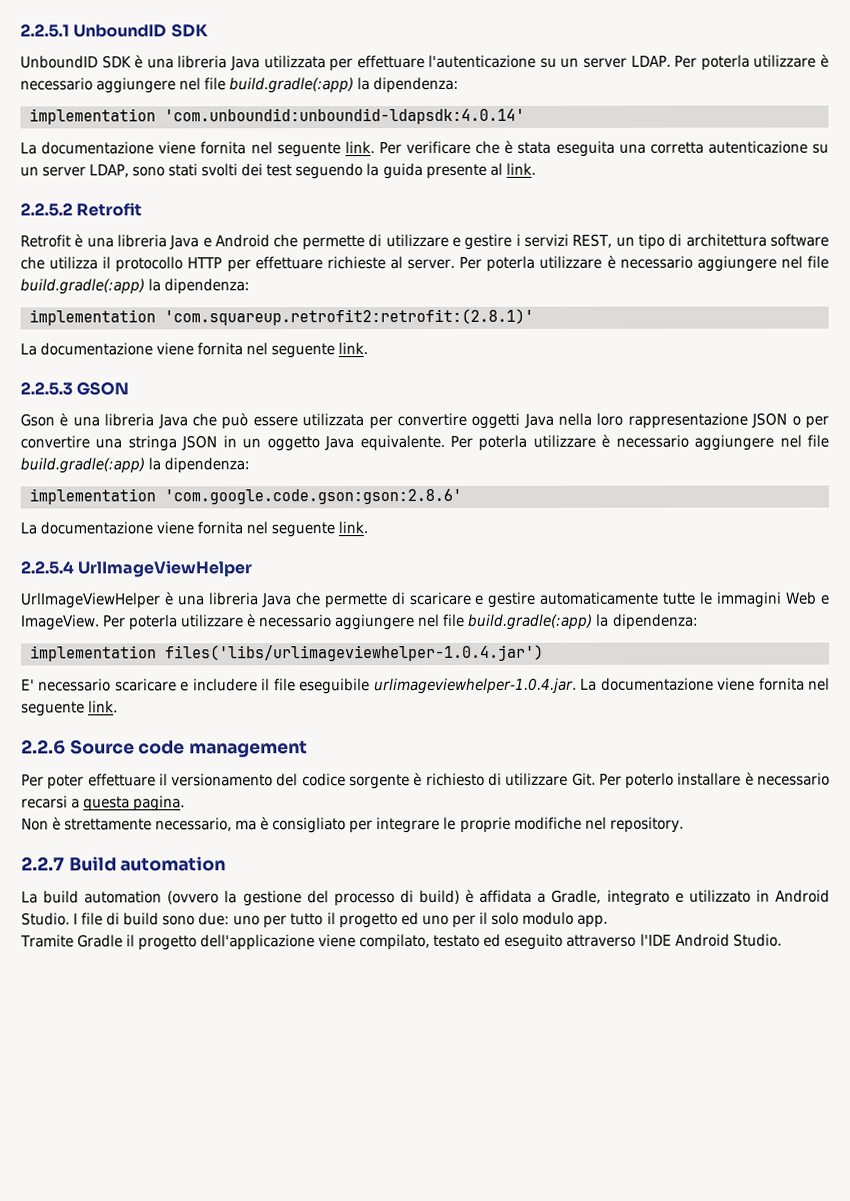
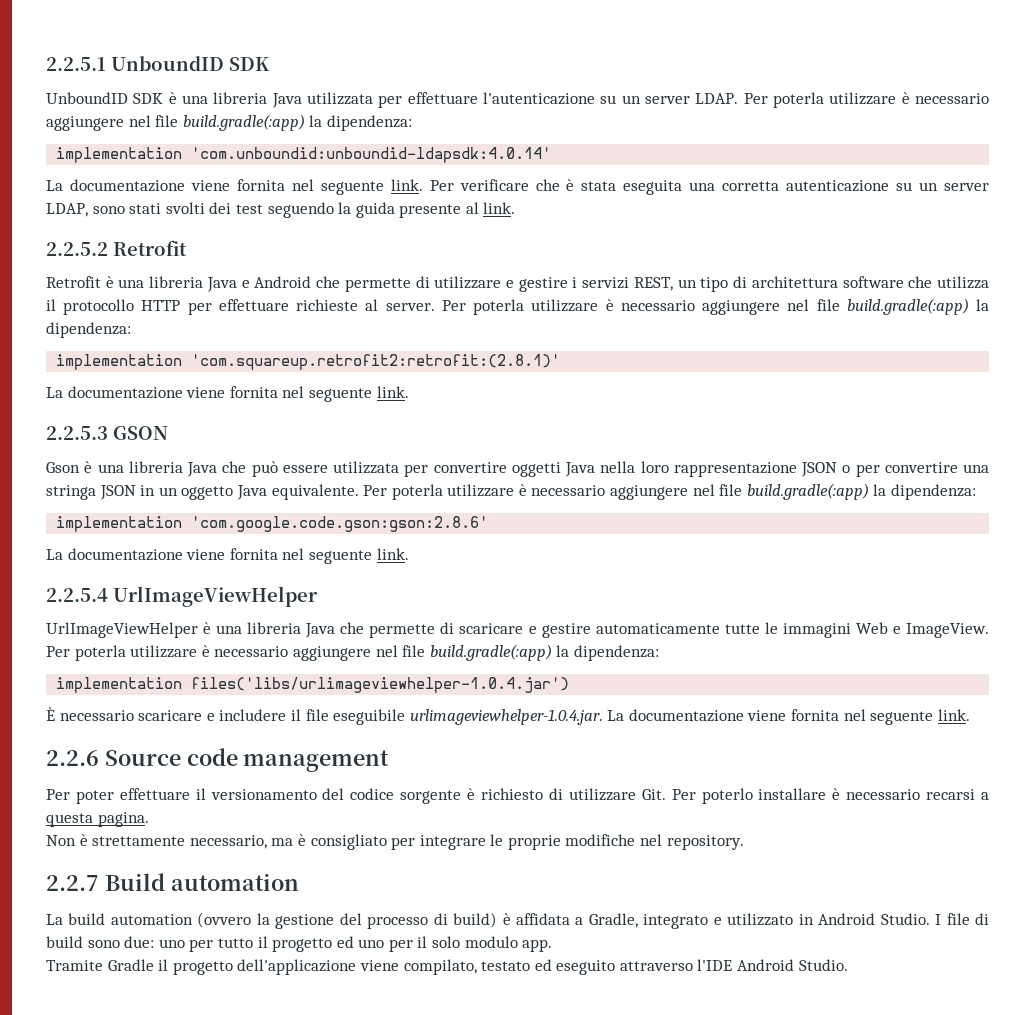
- E' necessario scaricare e includere il file eseguibile urlimageviewhelper-1.0.4.jar. La documentazione viene fornita nel seguente link.
+ È necessario scaricare e includere il file eseguibile urlimageviewhelper-1.0.4.jar. La documentazione viene fornita nel seguente link.

